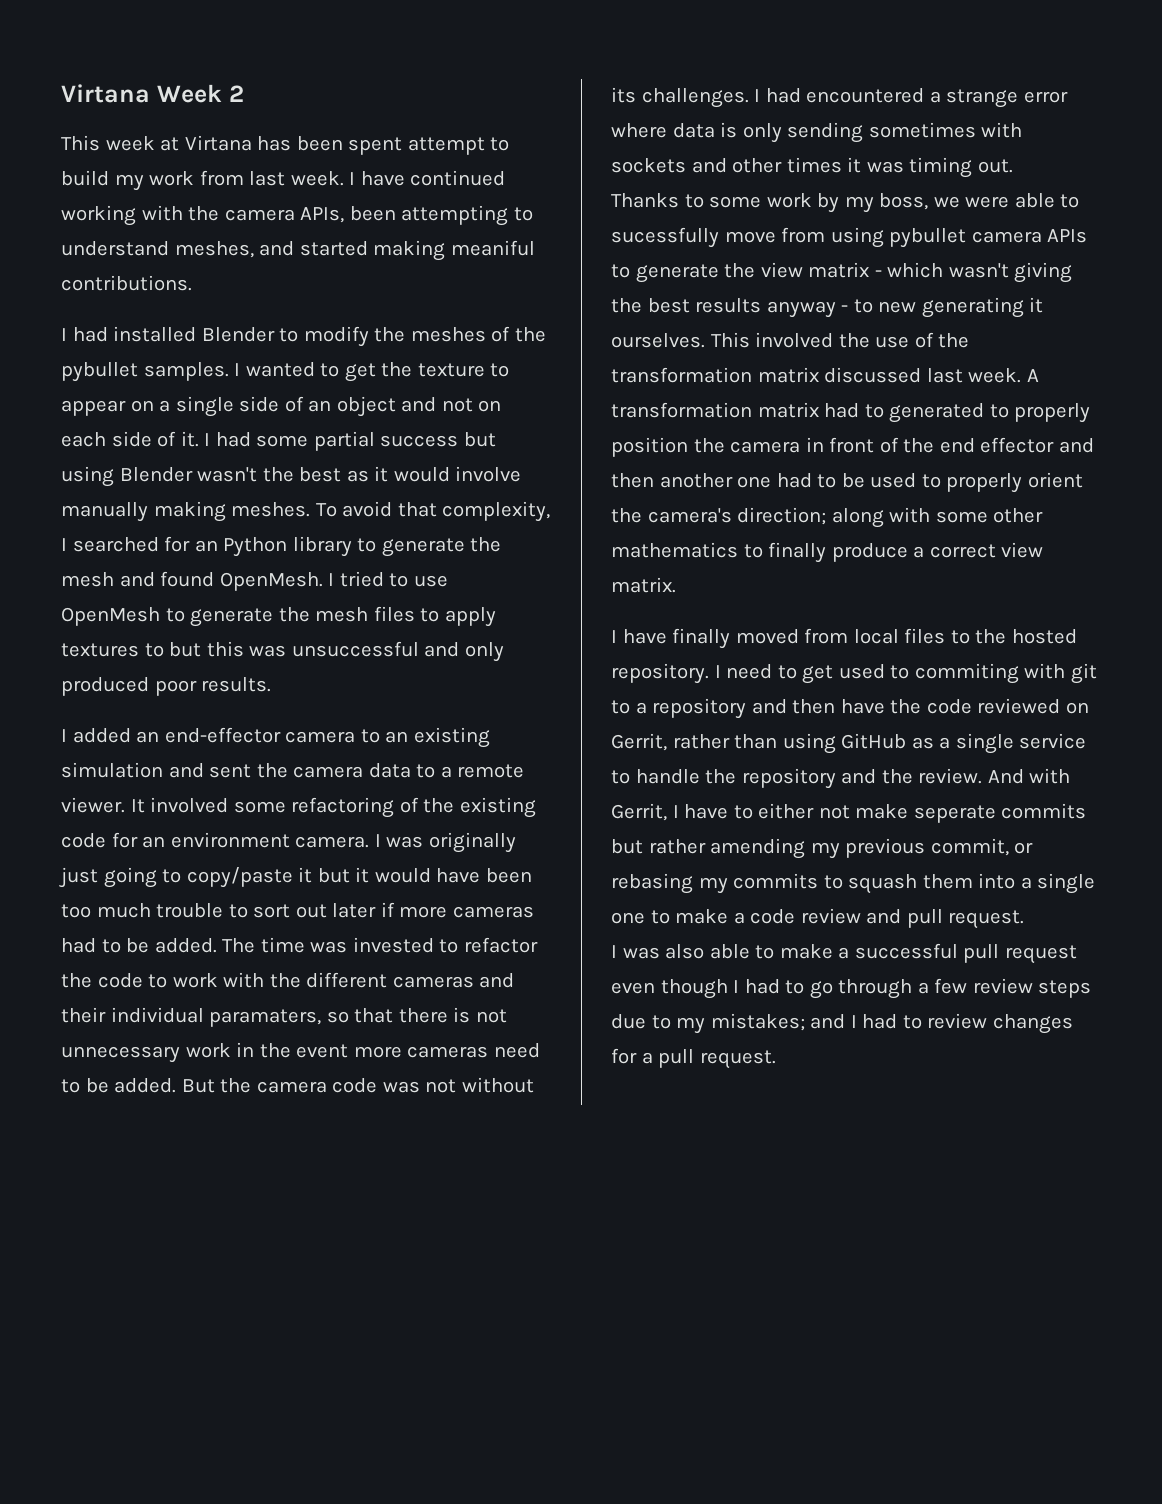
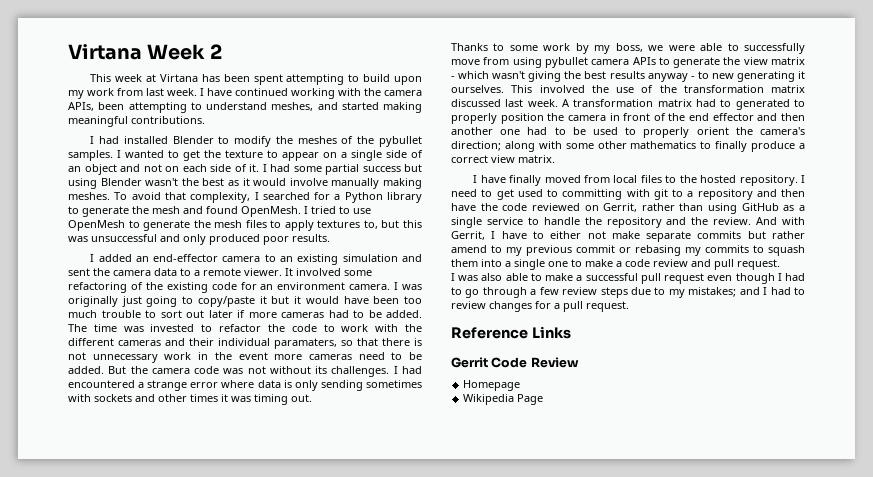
- This week at Virtana has been spent attempt to build my work from last week.
+ This week at Virtana has been spent attempting to build upon my work from last week.
- I have continued working with the camera APIs, been attempting to understand meshes, and started making meaniful contributions.
+ I have continued working with the camera APIs, been attempting to understand meshes, and started making meaningful contributions.
- To avoid that complexity, I searched for an Python library to generate the mesh and found OpenMesh.
+ To avoid that complexity, I searched for a Python library to generate the mesh and found OpenMesh.
- I tried to use OpenMesh to generate the mesh files to apply textures to but this was unsuccessful and only produced poor results.
+ I tried to use OpenMesh to generate the mesh files to apply textures to, but this was unsuccessful and only produced poor results.
- Thanks to some work by my boss, we were able to sucessfully move from using pybullet camera APIs to generate the view matrix - which wasn't giving the best results anyway - to new generating it ourselves.
+ Thanks to some work by my boss, we were able to successfully move from using pybullet camera APIs to generate the view matrix - which wasn't giving the best results anyway - to new generating it ourselves.
- I need to get used to commiting with git to a repository and then have the code reviewed on Gerrit, rather than using GitHub as a single service to handle the repository and the review.
+ I need to get used to committing with git to a repository and then have the code reviewed on Gerrit, rather than using GitHub as a single service to handle the repository and the review.
- And with Gerrit, I have to either not make seperate commits but rather amending my previous commit, or rebasing my commits to squash them into a single one to make a code review and pull request.
+ And with Gerrit, I have to either not make separate commits but rather amend to my previous commit or rebasing my commits to squash them into a single one to make a code review and pull request.
+ Reference Links
+ Gerrit Code Review
+ Homepage
+ Wikipedia Page

